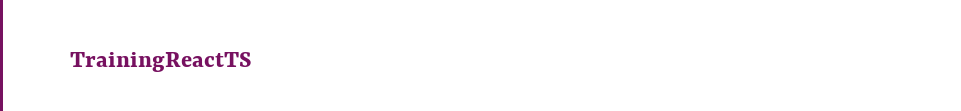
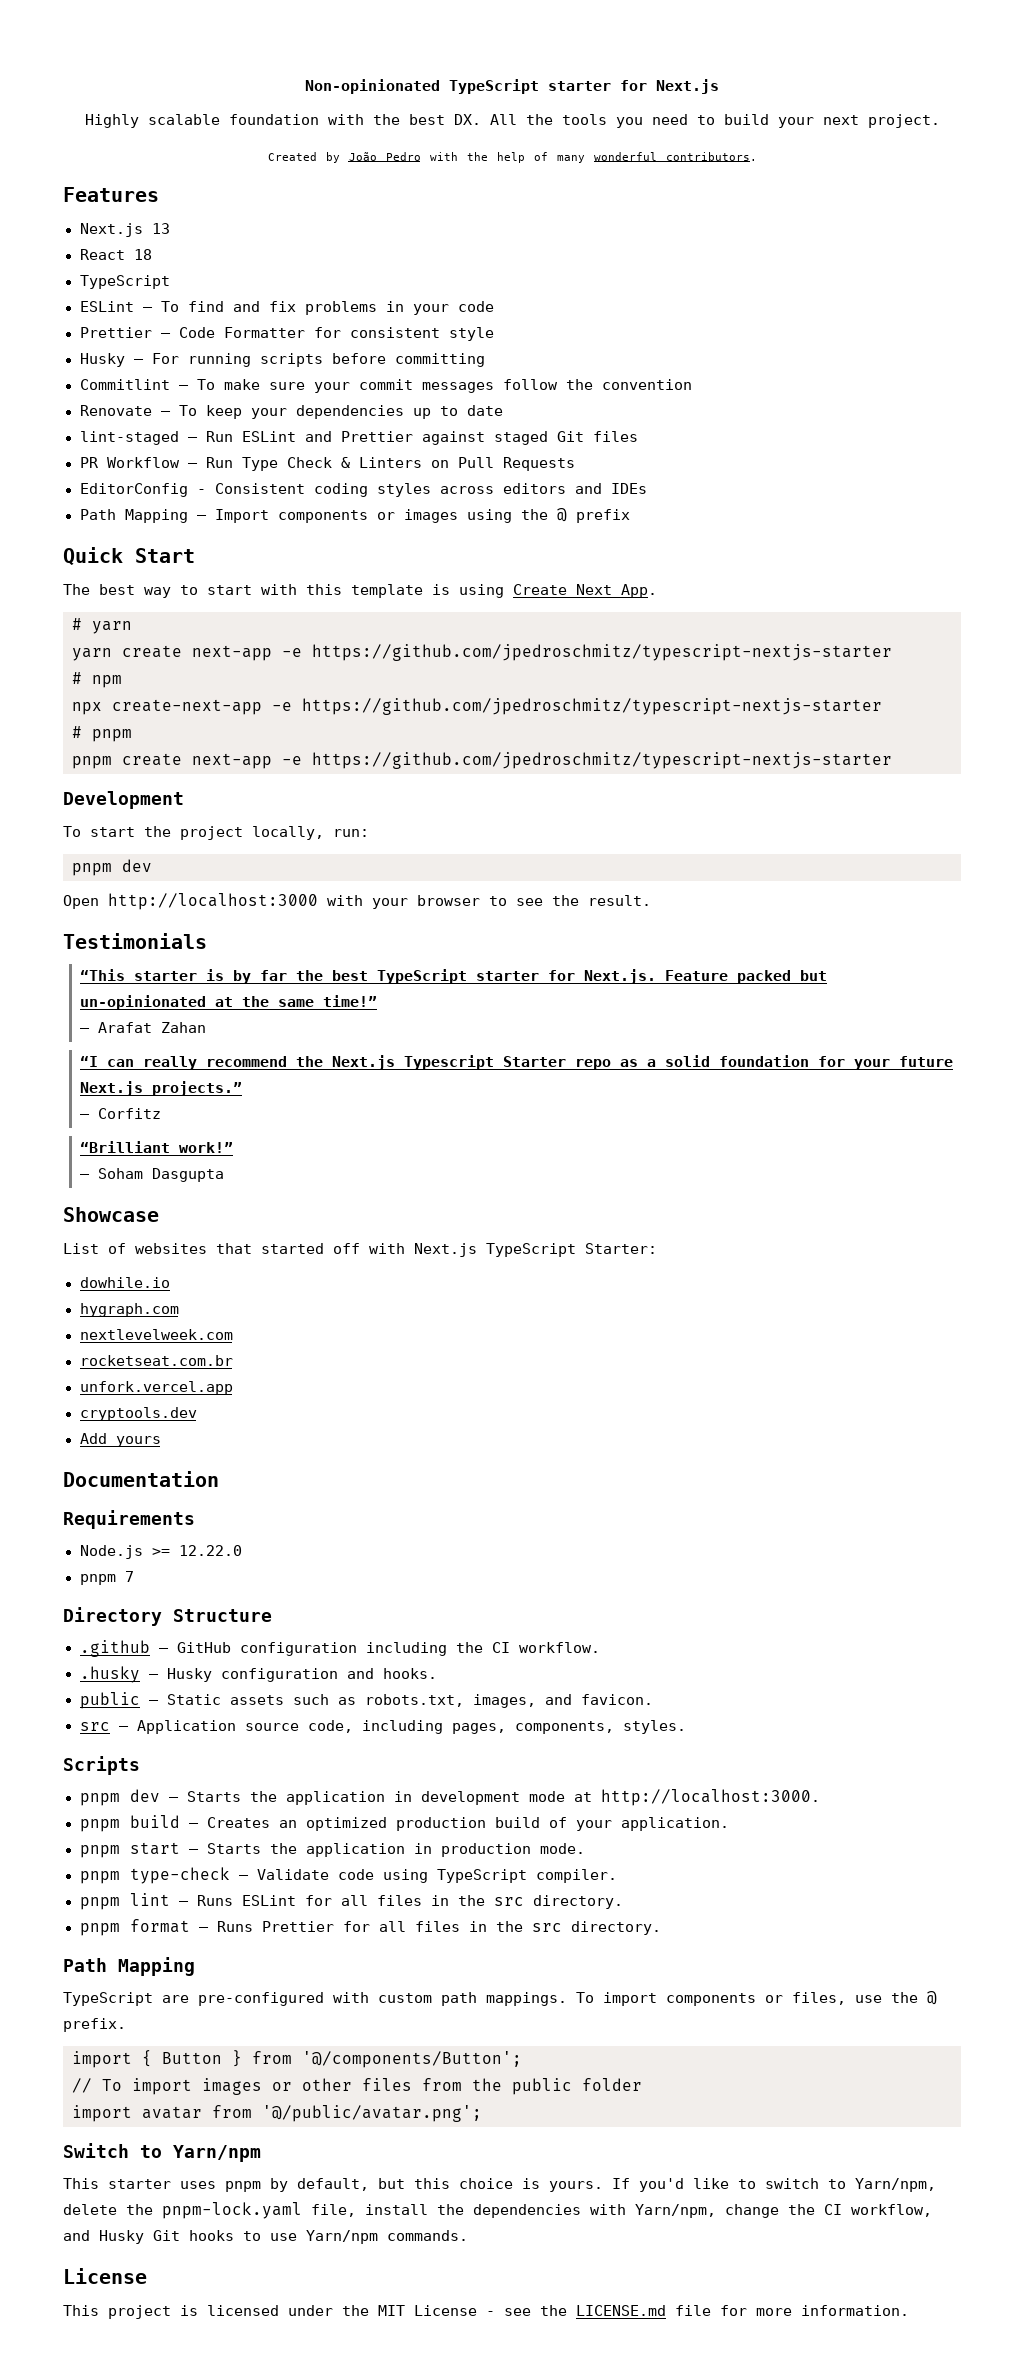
- TrainingReactTS
+ Non-opinionated TypeScript starter for Next.js
+ Highly scalable foundation with the best DX. All the tools you need to build your next project.
+ Created by João Pedro with the help of many wonderful contributors.
+ Features
+ Next.js 13
+ React 18
+ TypeScript
+ ESLint — To find and fix problems in your code
+ Prettier — Code Formatter for consistent style
+ Husky — For running scripts before committing
+ Commitlint — To make sure your commit messages follow the convention
+ Renovate — To keep your dependencies up to date
+ lint-staged — Run ESLint and Prettier against staged Git files
+ PR Workflow — Run Type Check & Linters on Pull Requests
+ EditorConfig - Consistent coding styles across editors and IDEs
+ Path Mapping — Import components or images using the @ prefix
+ Quick Start
+ The best way to start with this template is using Create Next App.
+ # yarn
+ yarn create next-app -e https://github.com/jpedroschmitz/typescript-nextjs-starter
+ # npm
+ npx create-next-app -e https://github.com/jpedroschmitz/typescript-nextjs-starter
+ # pnpm
+ pnpm create next-app -e https://github.com/jpedroschmitz/typescript-nextjs-starter
+ Development
+ To start the project locally, run:
+ pnpm dev
+ Open http://localhost:3000 with your browser to see the result.
+ Testimonials
+ “This starter is by far the best TypeScript starter for Next.js. Feature packed but un-opinionated at the same time!”
+ — Arafat Zahan
+ “I can really recommend the Next.js Typescript Starter repo as a solid foundation for your future Next.js projects.”
+ — Corfitz
+ “Brilliant work!”
+ — Soham Dasgupta
+ Showcase
+ List of websites that started off with Next.js TypeScript Starter:
+ dowhile.io
+ hygraph.com
+ nextlevelweek.com
+ rocketseat.com.br
+ unfork.vercel.app
+ cryptools.dev
+ Add yours
+ Documentation
+ Requirements
+ Node.js >= 12.22.0
+ pnpm 7
+ Directory Structure
+ .github — GitHub configuration including the CI workflow.
+ .husky — Husky configuration and hooks.
+ public — Static assets such as robots.txt, images, and favicon.
+ src — Application source code, including pages, components, styles.
+ Scripts
+ pnpm dev — Starts the application in development mode at http://localhost:3000.
+ pnpm build — Creates an optimized production build of your application.
+ pnpm start — Starts the application in production mode.
+ pnpm type-check — Validate code using TypeScript compiler.
+ pnpm lint — Runs ESLint for all files in the src directory.
+ pnpm format — Runs Prettier for all files in the src directory.
+ Path Mapping
+ TypeScript are pre-configured with custom path mappings. To import components or files, use the @ prefix.
+ import { Button } from '@/components/Button';
+ // To import images or other files from the public folder
+ import avatar from '@/public/avatar.png';
+ Switch to Yarn/npm
+ This starter uses pnpm by default, but this choice is yours. If you'd like to switch to Yarn/npm, delete the pnpm-lock.yaml file, install the dependencies with Yarn/npm, change the CI workflow, and Husky Git hooks to use Yarn/npm commands.
+ License
+ This project is licensed under the MIT License - see the LICENSE.md file for more information.

